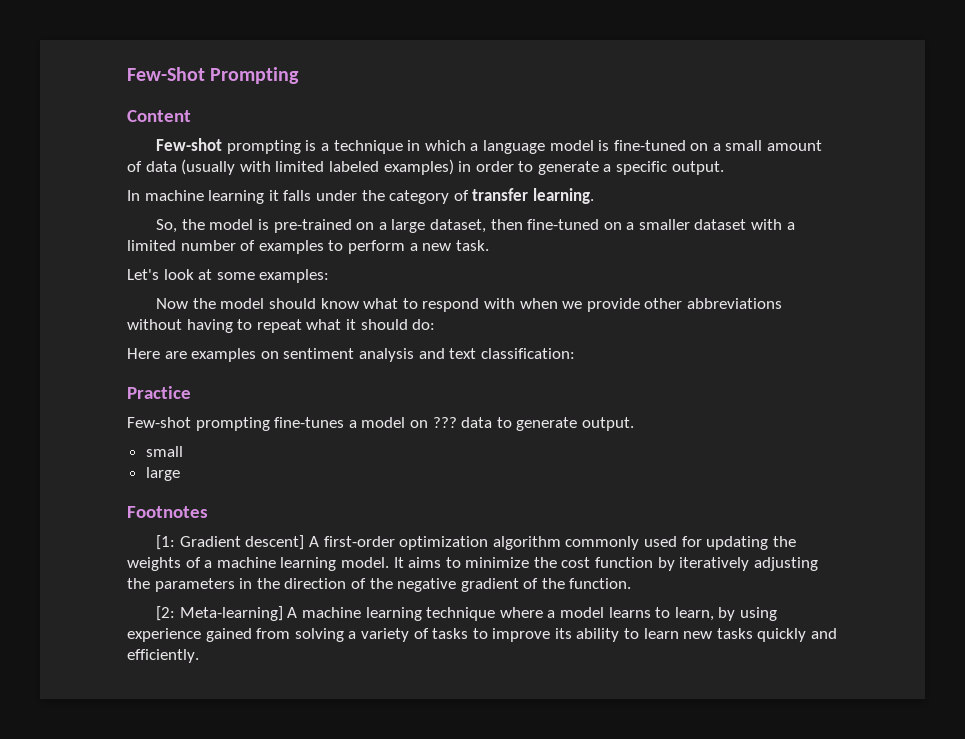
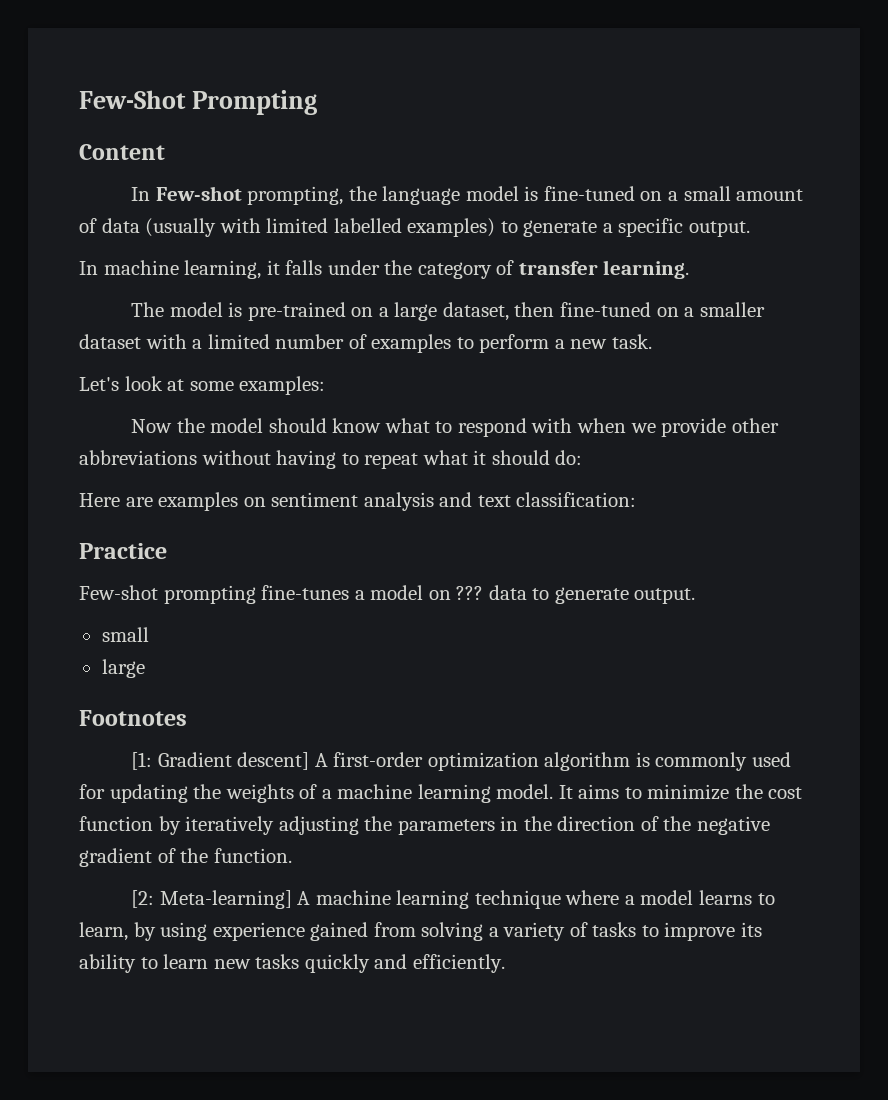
- Few-shot prompting is a technique in which a language model is fine-tuned on a small amount of data (usually with limited labeled examples) in order to generate a specific output.
+ In Few-shot prompting, the language model is fine-tuned on a small amount of data (usually with limited labelled examples) to generate a specific output.
- In machine learning it falls under the category of transfer learning.
+ In machine learning, it falls under the category of transfer learning.
- So, the model is pre-trained on a large dataset, then fine-tuned on a smaller dataset with a limited number of examples to perform a new task.
+ The model is pre-trained on a large dataset, then fine-tuned on a smaller dataset with a limited number of examples to perform a new task.
- [1: Gradient descent] A first-order optimization algorithm commonly used for updating the weights of a machine learning model.
+ [1: Gradient descent] A first-order optimization algorithm is commonly used for updating the weights of a machine learning model.

